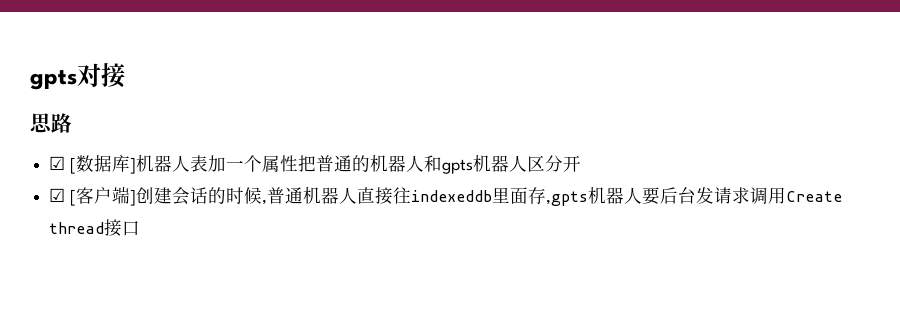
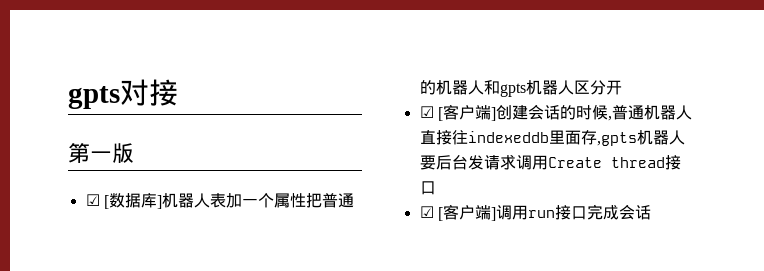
- 思路
+ 第一版
+ ☑ [客户端]调用run接口完成会话

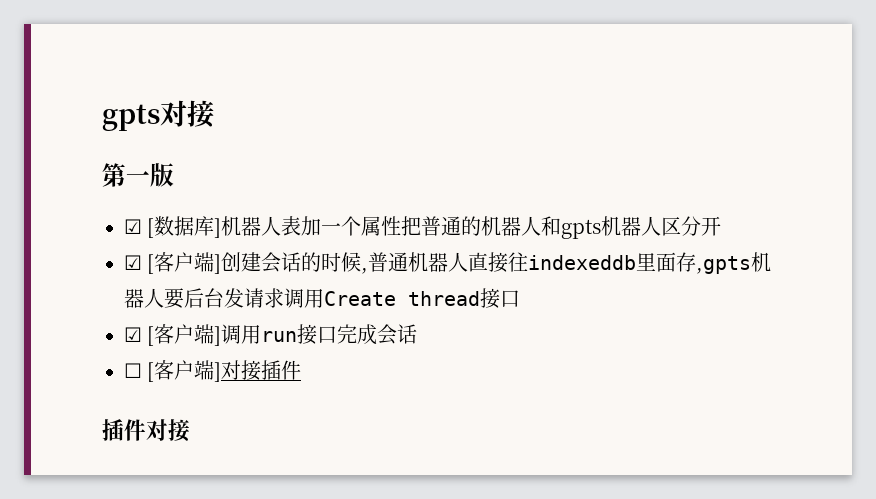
+ ☐ [客户端]对接插件
+ 插件对接

